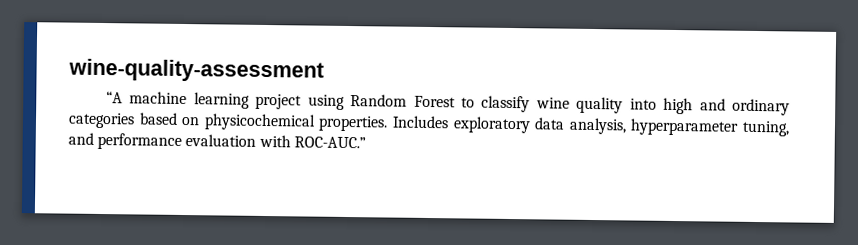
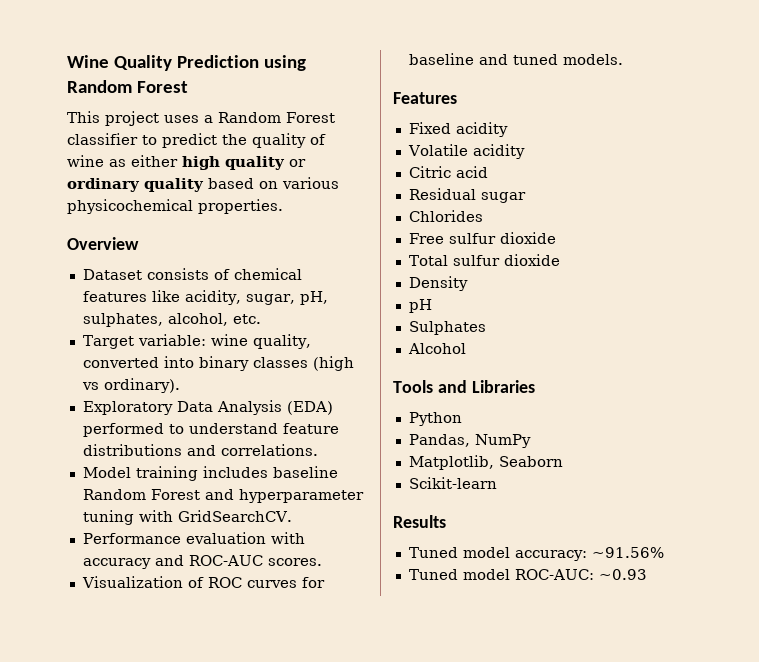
- wine-quality-assessment
- “A machine learning project using Random Forest to classify wine quality into high and ordinary categories based on physicochemical properties. Includes exploratory data analysis, hyperparameter tuning, and performance evaluation with ROC-AUC.”
+ Wine Quality Prediction using Random Forest
+ This project uses a Random Forest classifier to predict the quality of wine as either high quality or ordinary quality based on various physicochemical properties.
+ Overview
+ Dataset consists of chemical features like acidity, sugar, pH, sulphates, alcohol, etc.
+ Target variable: wine quality, converted into binary classes (high vs ordinary).
+ Exploratory Data Analysis (EDA) performed to understand feature distributions and correlations.
+ Model training includes baseline Random Forest and hyperparameter tuning with GridSearchCV.
+ Performance evaluation with accuracy and ROC-AUC scores.
+ Visualization of ROC curves for baseline and tuned models.
+ Features
+ Fixed acidity
+ Volatile acidity
+ Citric acid
+ Residual sugar
+ Chlorides
+ Free sulfur dioxide
+ Total sulfur dioxide
+ Density
+ pH
+ Sulphates
+ Alcohol
+ Tools and Libraries
+ Python
+ Pandas, NumPy
+ Matplotlib, Seaborn
+ Scikit-learn
+ Results
+ Tuned model accuracy: ~91.56%
+ Tuned model ROC-AUC: ~0.93

